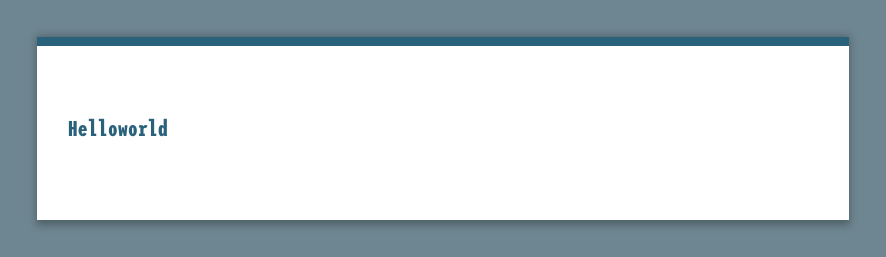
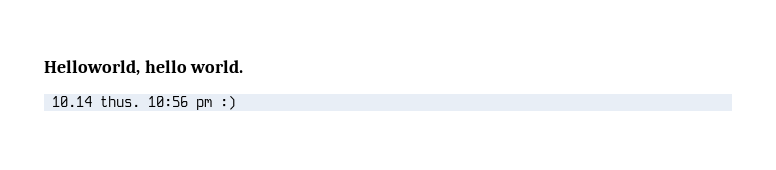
- Helloworld
+ Helloworld, hello world.
+ 10.14 thus. 10:56 pm :)

